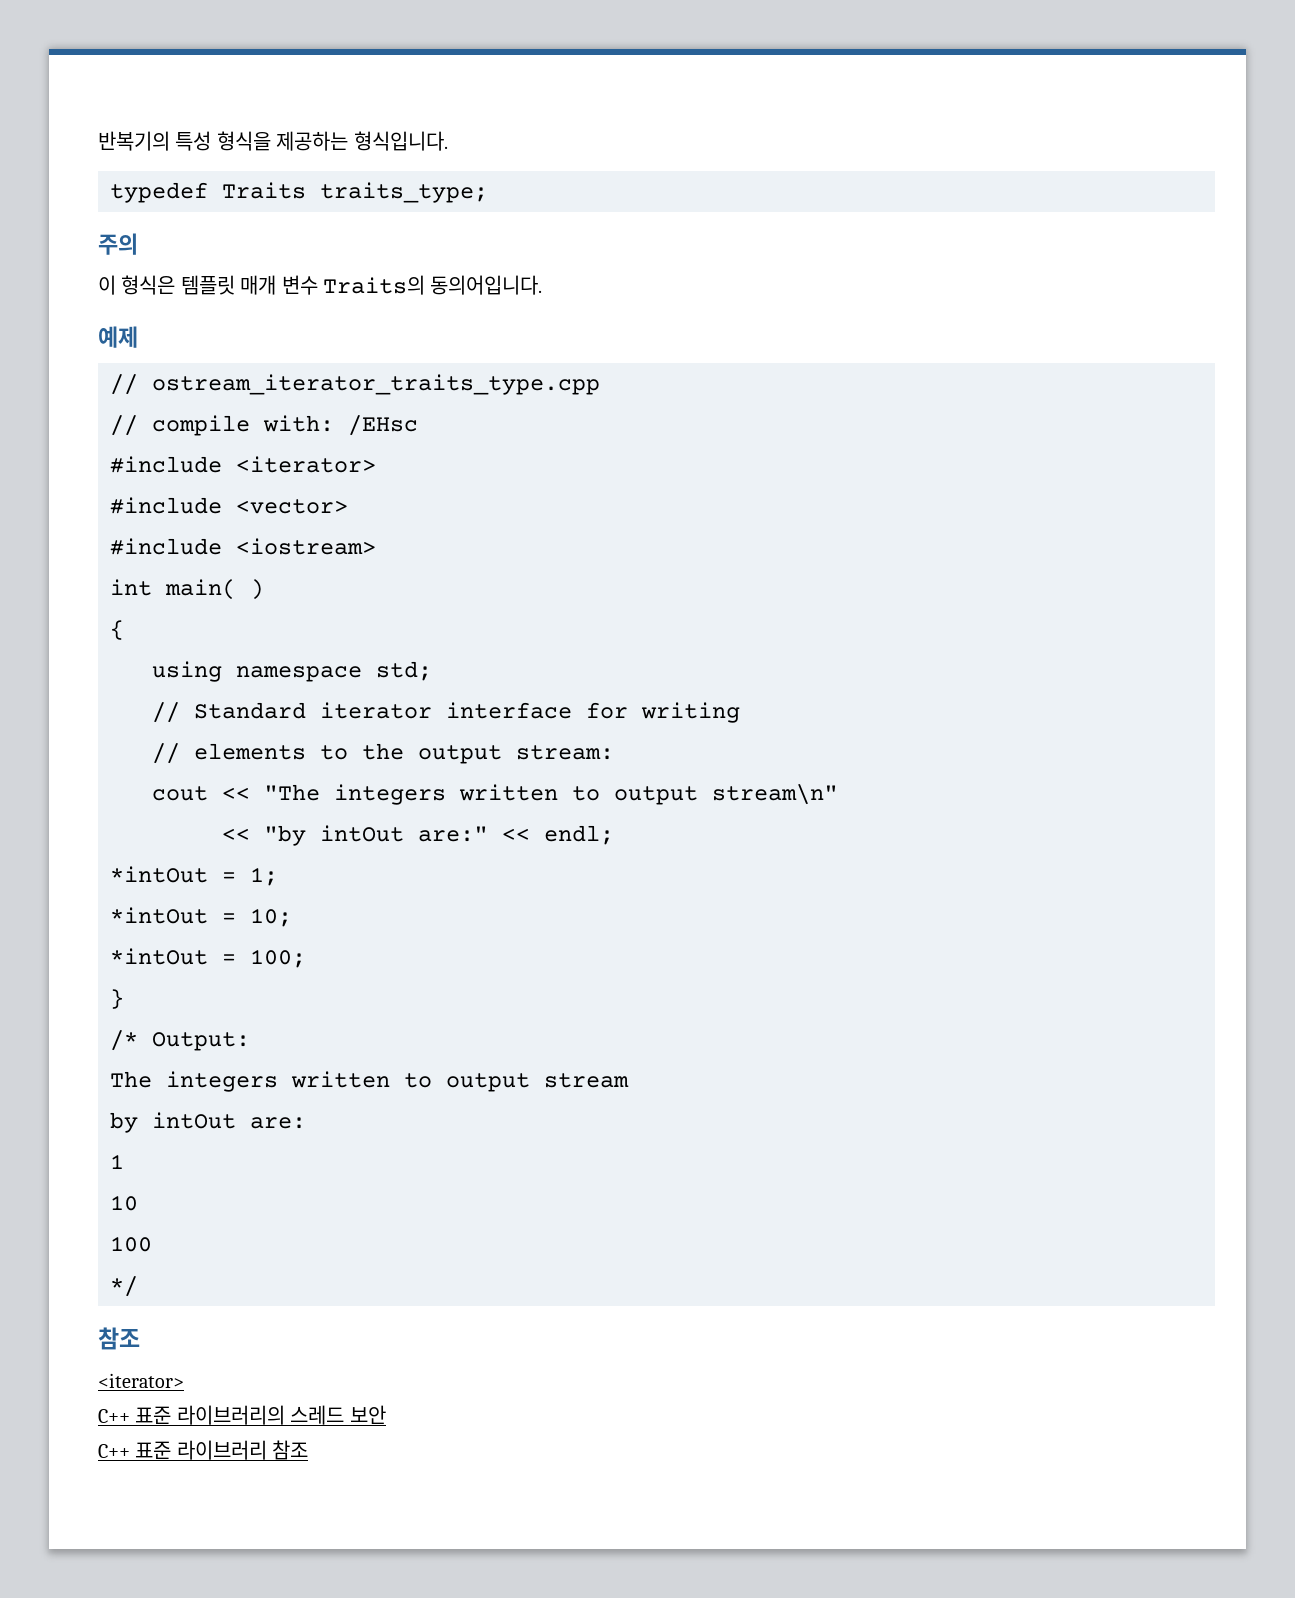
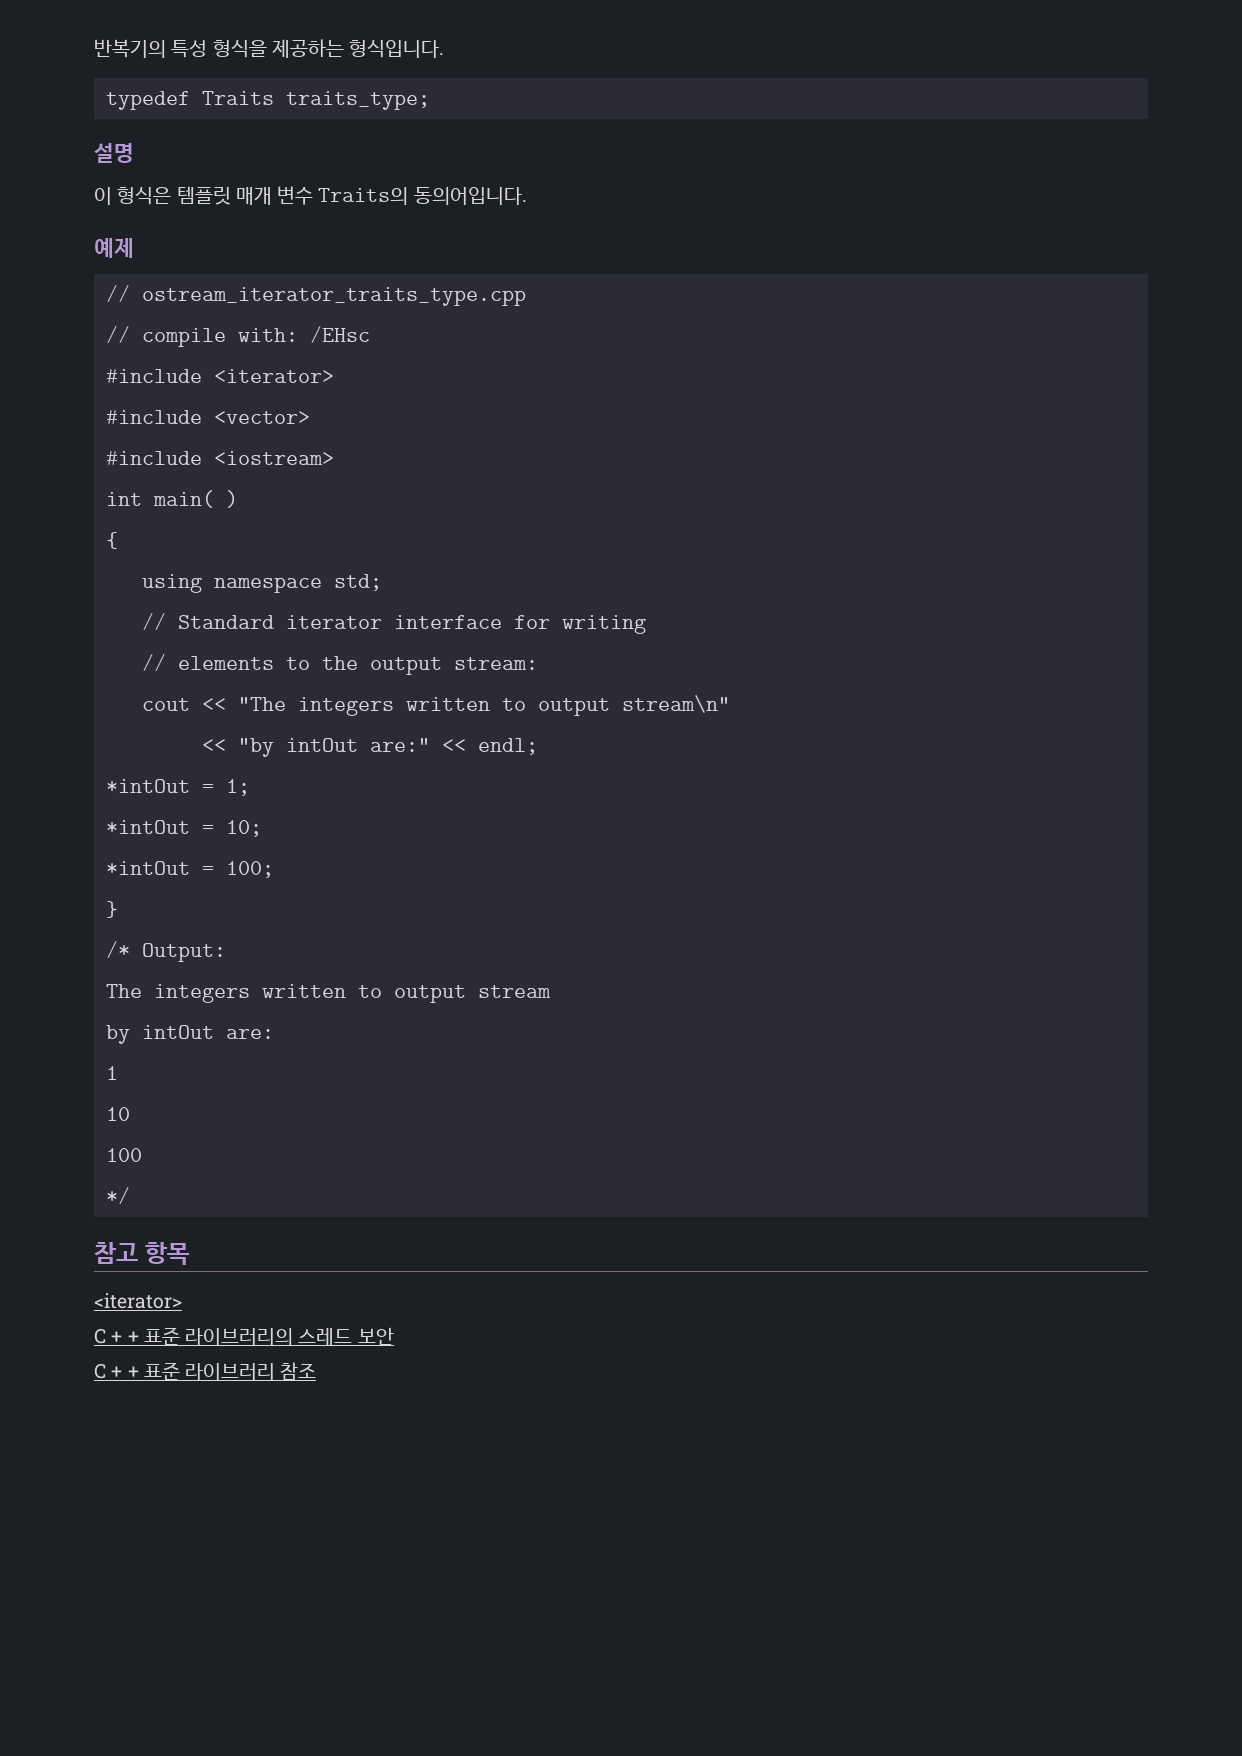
- 주의
+ 설명
  */
- 참조
+ 참고 항목
  <iterator>
- C++ 표준 라이브러리의 스레드 보안
+ C + + 표준 라이브러리의 스레드 보안
- C++ 표준 라이브러리 참조
+ C + + 표준 라이브러리 참조

